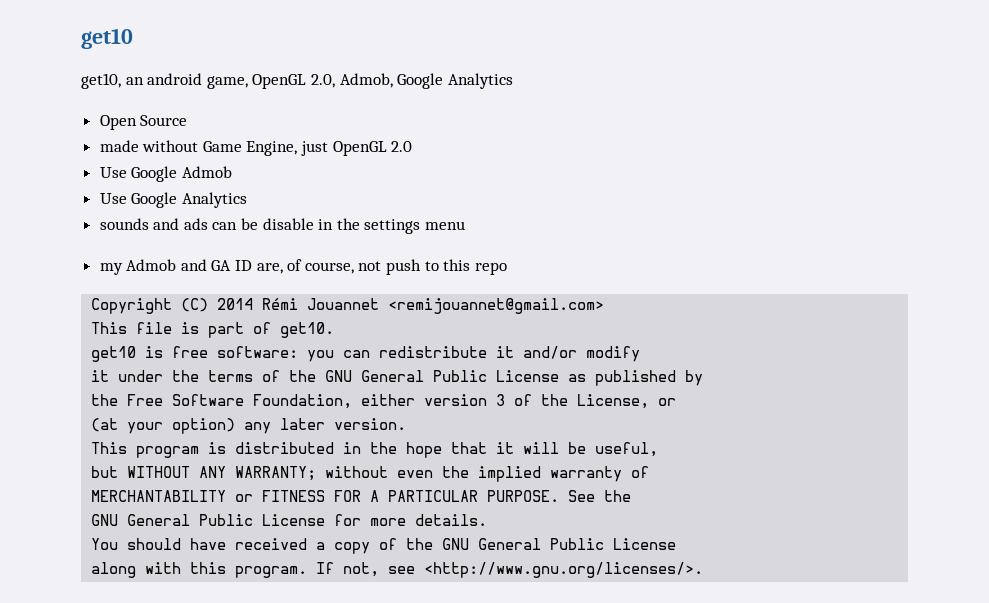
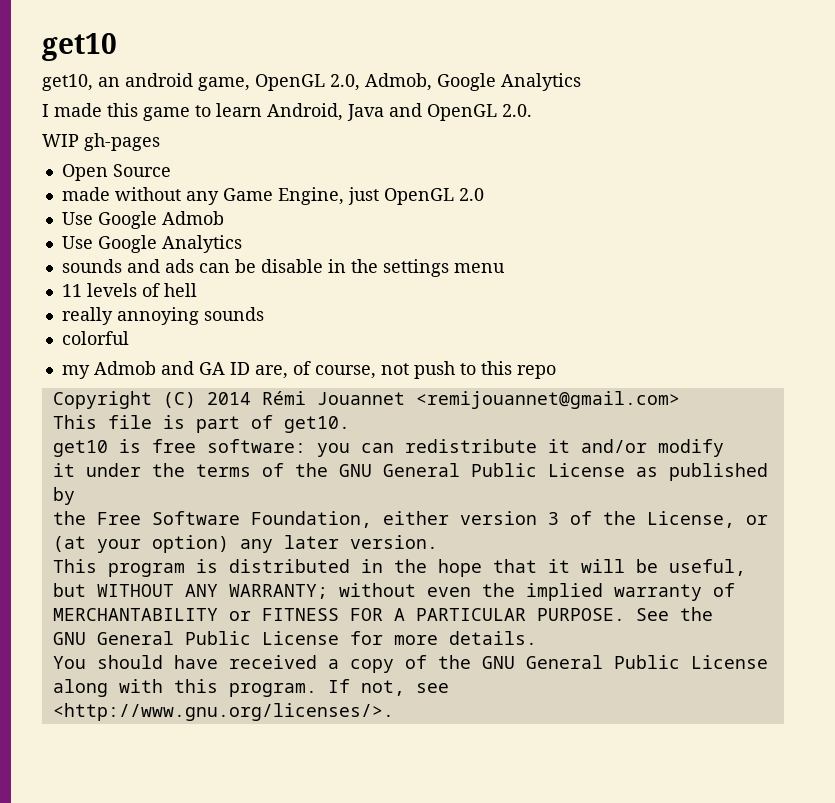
+ I made this game to learn Android, Java and OpenGL 2.0.
+ WIP gh-pages
- made without Game Engine, just OpenGL 2.0
+ made without any Game Engine, just OpenGL 2.0
+ 11 levels of hell
+ really annoying sounds
+ colorful

